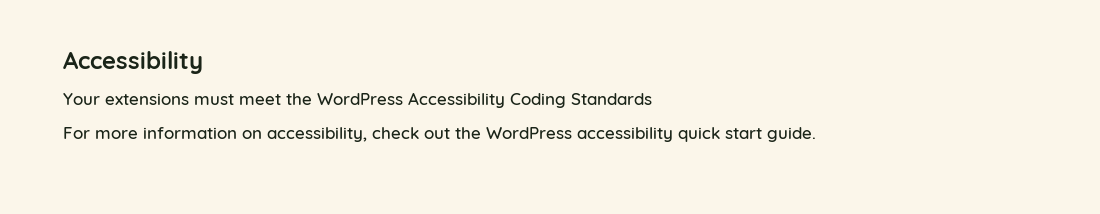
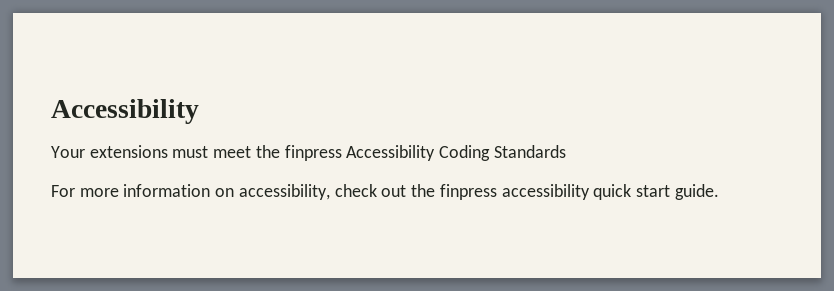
- Your extensions must meet the WordPress Accessibility Coding Standards
+ Your extensions must meet the finpress Accessibility Coding Standards
- For more information on accessibility, check out the WordPress accessibility quick start guide.
+ For more information on accessibility, check out the finpress accessibility quick start guide.

